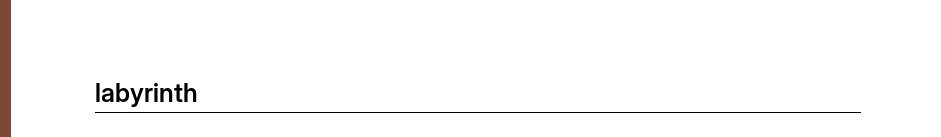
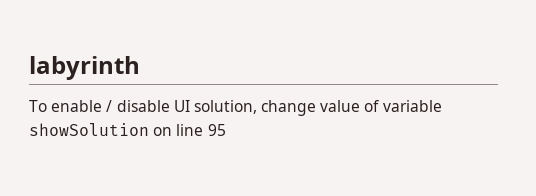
+ To enable / disable UI solution, change value of variable showSolution on line 95

